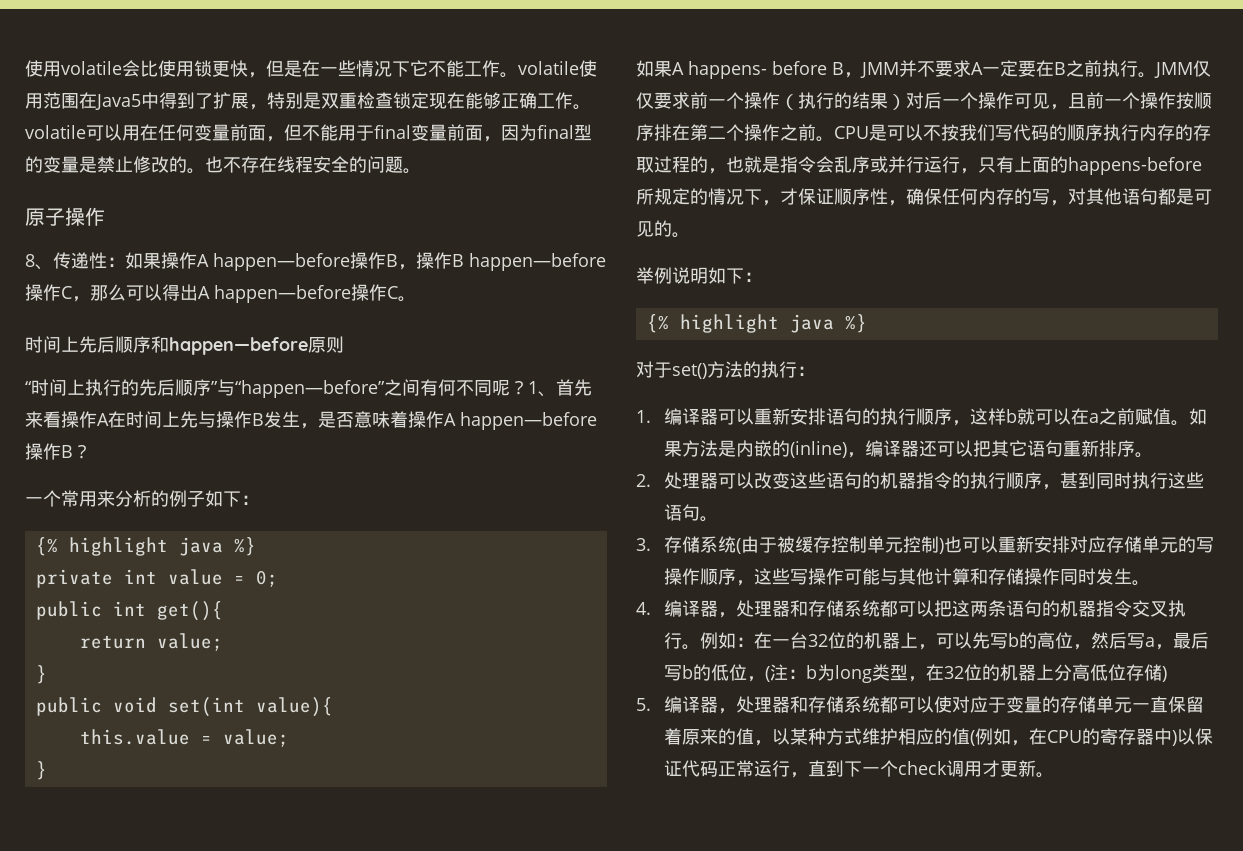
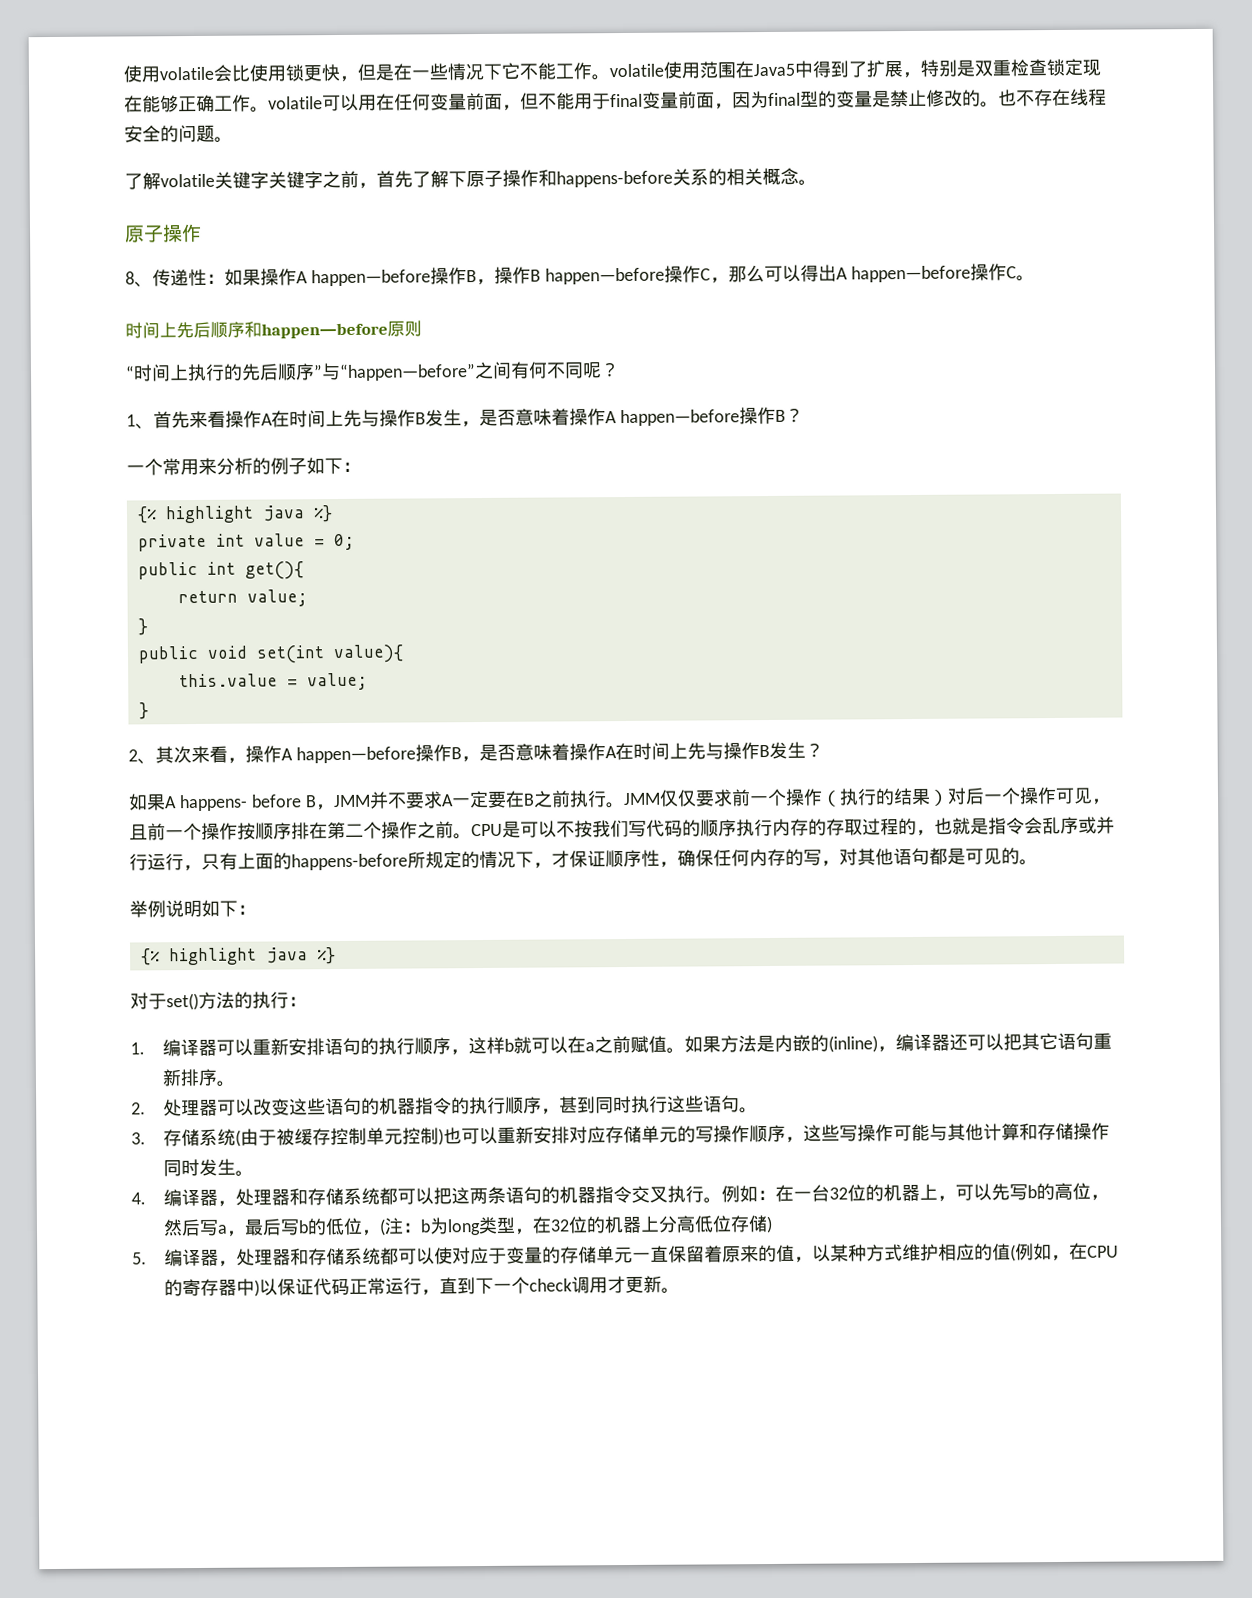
+ 了解volatile关键字关键字之前，首先了解下原子操作和happens-before关系的相关概念。
- “时间上执行的先后顺序”与“happen—before”之间有何不同呢？1、首先来看操作A在时间上先与操作B发生，是否意味着操作A happen—before操作B？
+ “时间上执行的先后顺序”与“happen—before”之间有何不同呢？
+ 1、首先来看操作A在时间上先与操作B发生，是否意味着操作A happen—before操作B？
+ 2、其次来看，操作A happen—before操作B，是否意味着操作A在时间上先与操作B发生？

